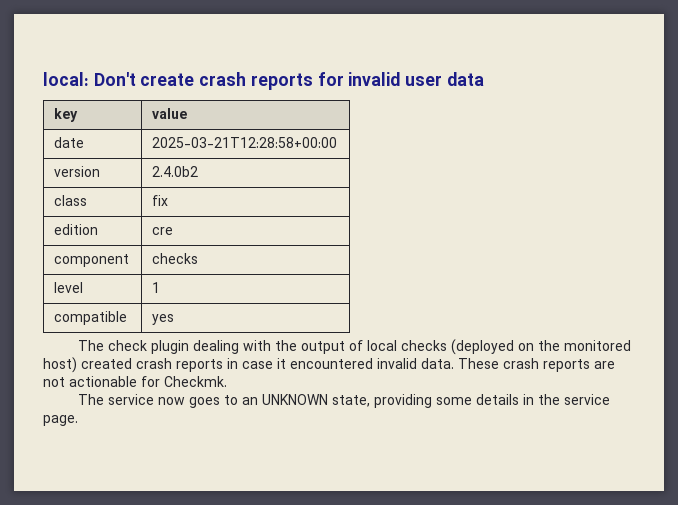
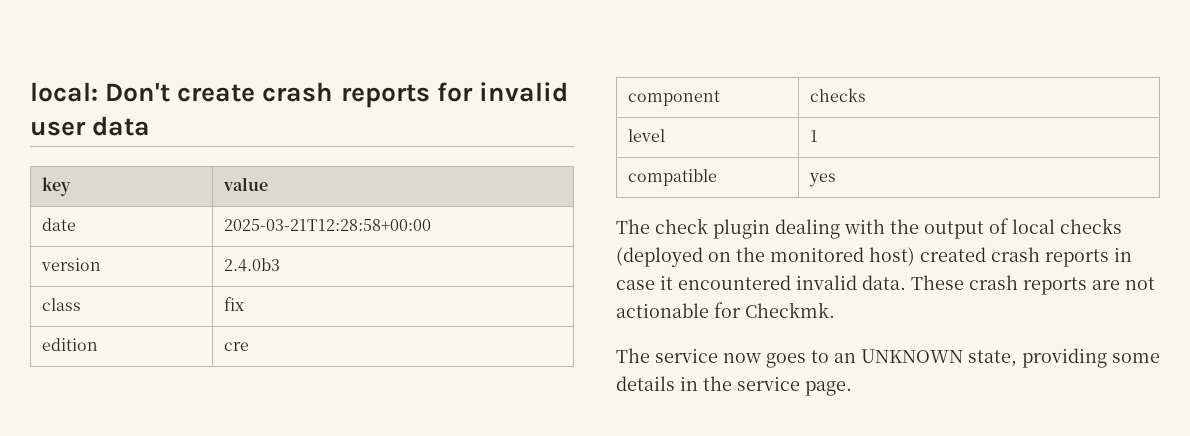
- version | 2.4.0b2
+ version | 2.4.0b3

